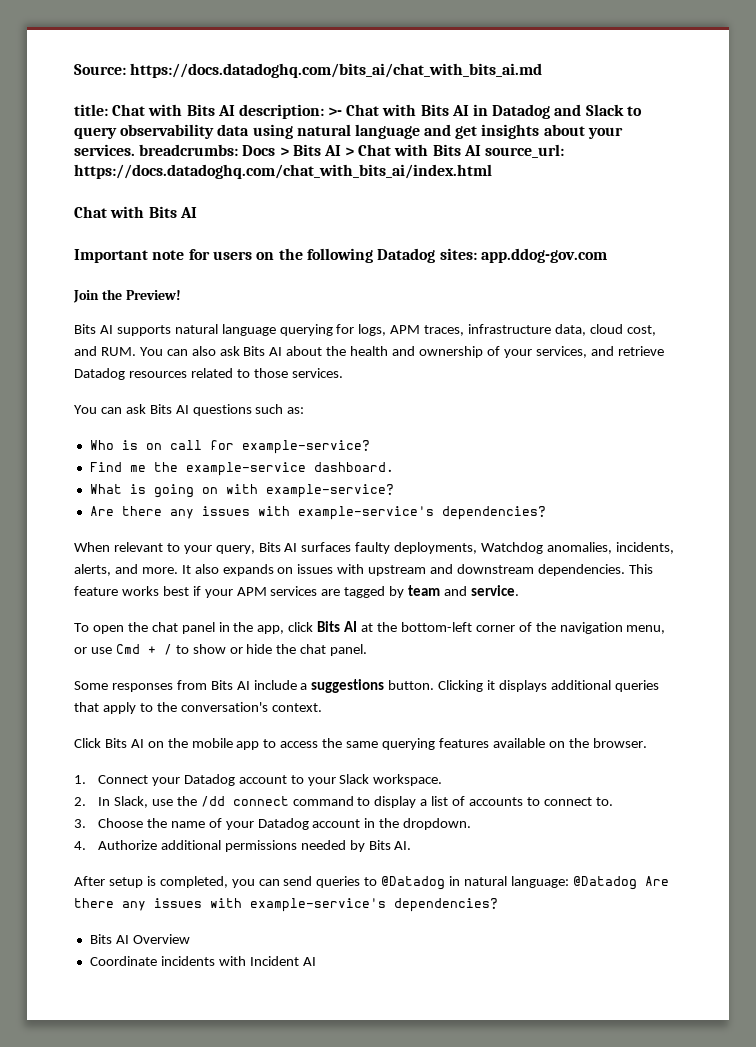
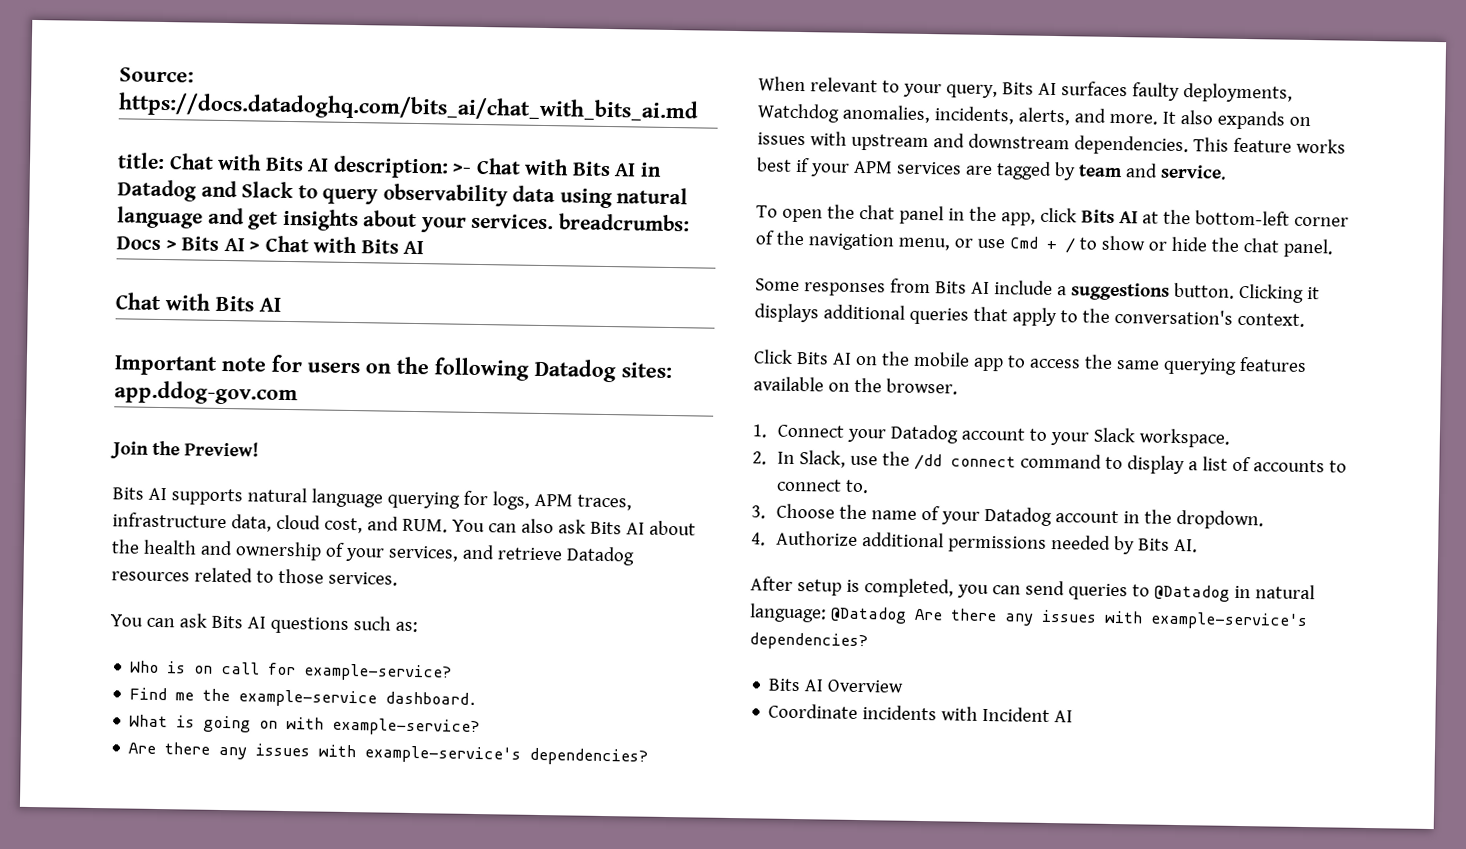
- title: Chat with Bits AI description: >- Chat with Bits AI in Datadog and Slack to query observability data using natural language and get insights about your services. breadcrumbs: Docs > Bits AI > Chat with Bits AI source_url: https://docs.datadoghq.com/chat_with_bits_ai/index.html
+ title: Chat with Bits AI description: >- Chat with Bits AI in Datadog and Slack to query observability data using natural language and get insights about your services. breadcrumbs: Docs > Bits AI > Chat with Bits AI

